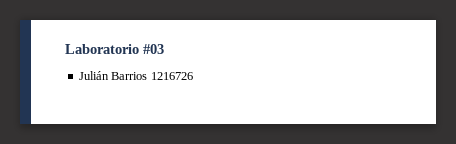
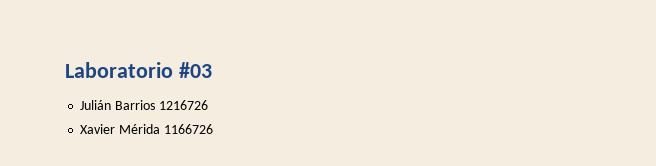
+ Xavier Mérida 1166726

